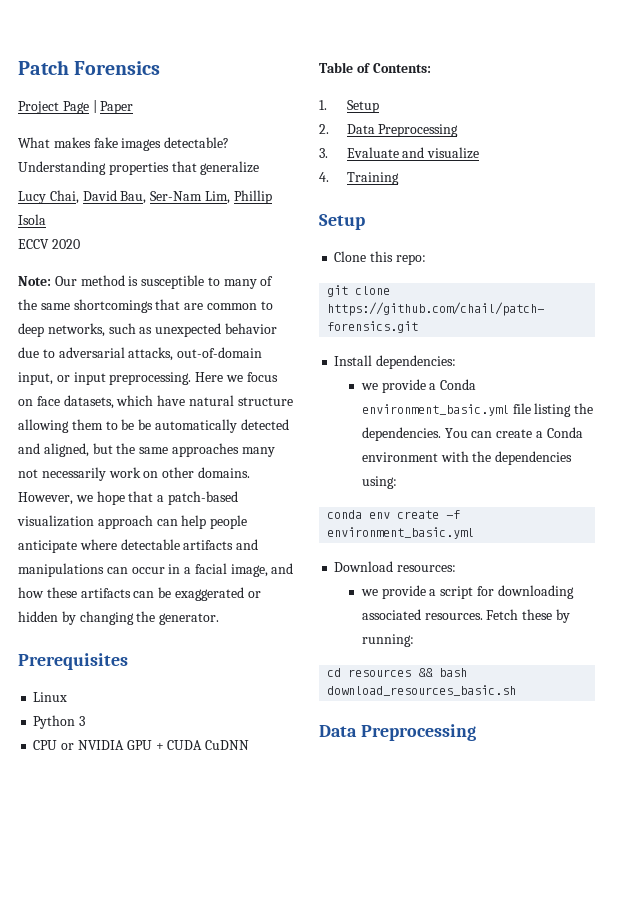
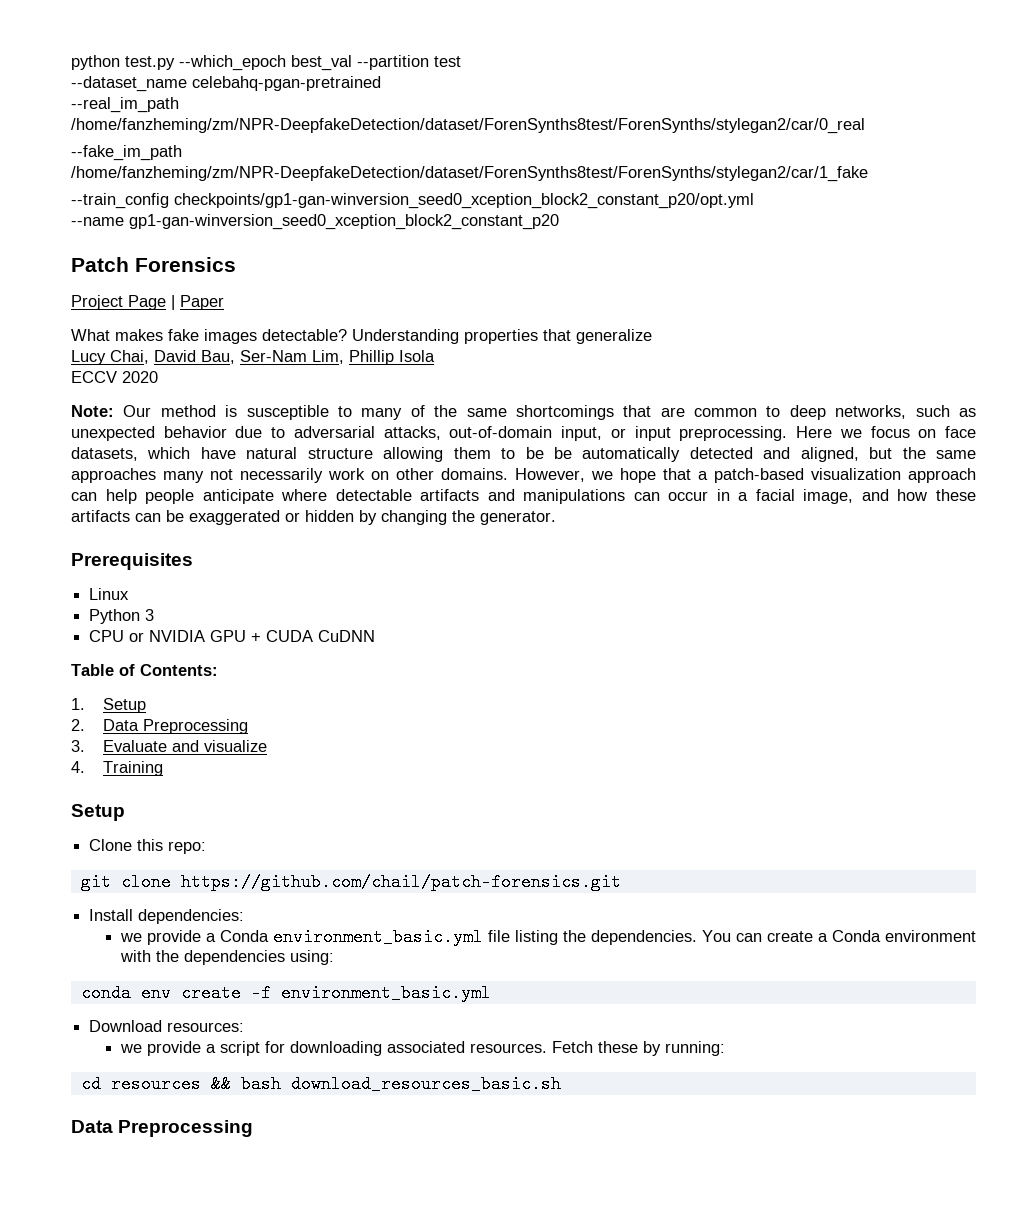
+ python test.py --which_epoch best_val --partition test
+ --dataset_name celebahq-pgan-pretrained
+ --real_im_path /home/fanzheming/zm/NPR-DeepfakeDetection/dataset/ForenSynths8test/ForenSynths/stylegan2/car/0_real
+ --fake_im_path /home/fanzheming/zm/NPR-DeepfakeDetection/dataset/ForenSynths8test/ForenSynths/stylegan2/car/1_fake
+ --train_config checkpoints/gp1-gan-winversion_seed0_xception_block2_constant_p20/opt.yml
+ --name gp1-gan-winversion_seed0_xception_block2_constant_p20

